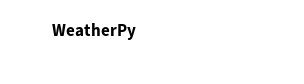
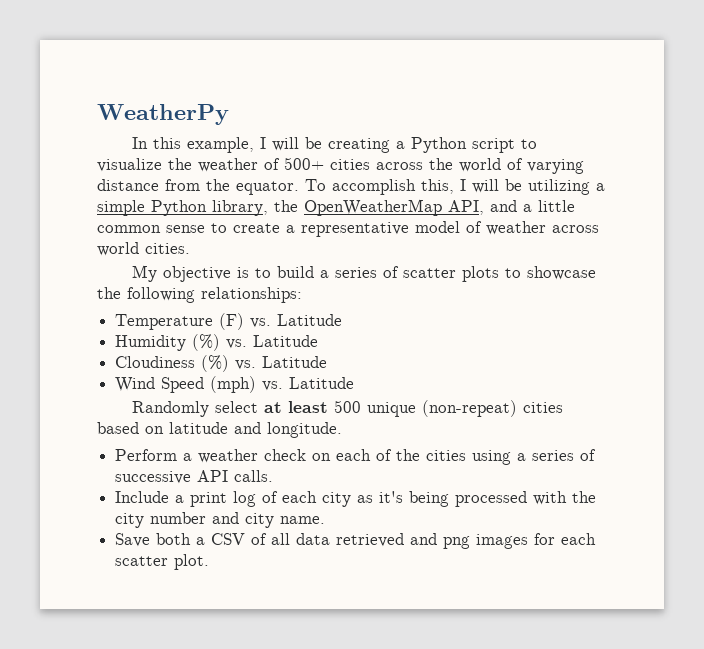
+ In this example, I will be creating a Python script to visualize the weather of 500+ cities across the world of varying distance from the equator. To accomplish this, I will be utilizing a simple Python library, the OpenWeatherMap API, and a little common sense to create a representative model of weather across world cities.
+ My objective is to build a series of scatter plots to showcase the following relationships:
+ Temperature (F) vs. Latitude
+ Humidity (%) vs. Latitude
+ Cloudiness (%) vs. Latitude
+ Wind Speed (mph) vs. Latitude
+ Randomly select at least 500 unique (non-repeat) cities based on latitude and longitude.
+ Perform a weather check on each of the cities using a series of successive API calls.
+ Include a print log of each city as it's being processed with the city number and city name.
+ Save both a CSV of all data retrieved and png images for each scatter plot.

